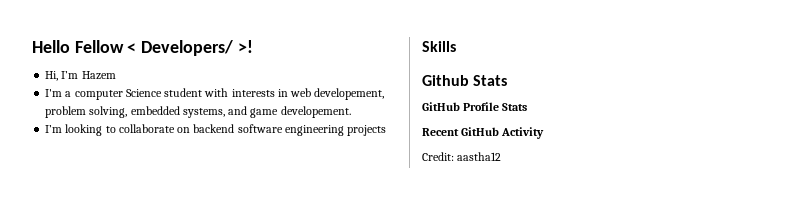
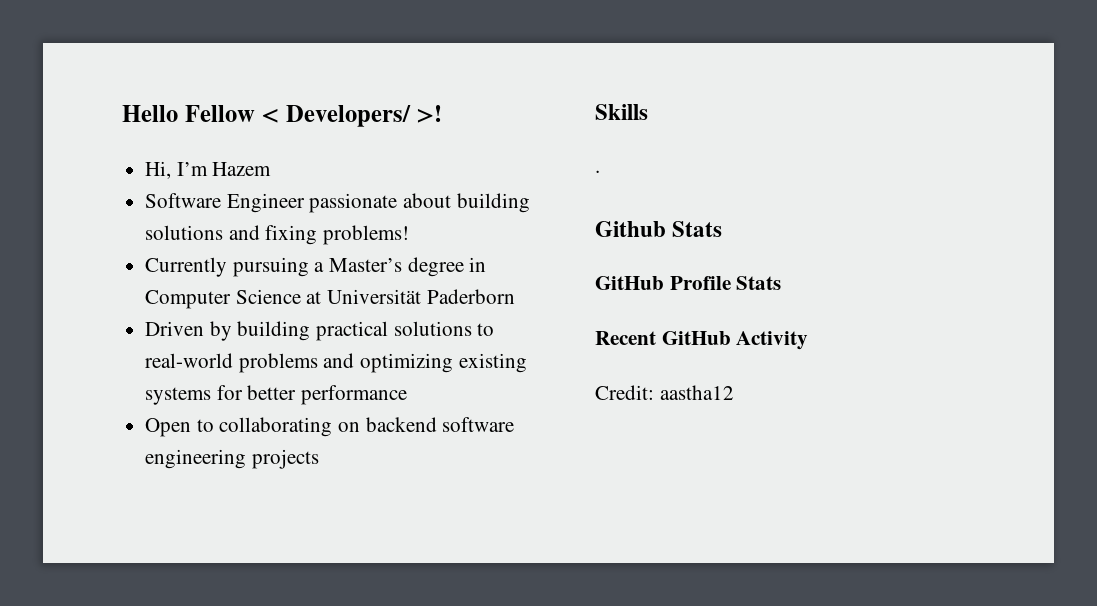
- I'm a computer Science student with interests in web developement, problem solving, embedded systems, and game developement.
- I’m looking to collaborate on backend software engineering projects
+ Software Engineer passionate about building solutions and fixing problems!
+ Currently pursuing a Master’s degree in Computer Science at Universität Paderborn
+ Driven by building practical solutions to real-world problems and optimizing existing systems for better performance
+ Open to collaborating on backend software engineering projects
+ .

